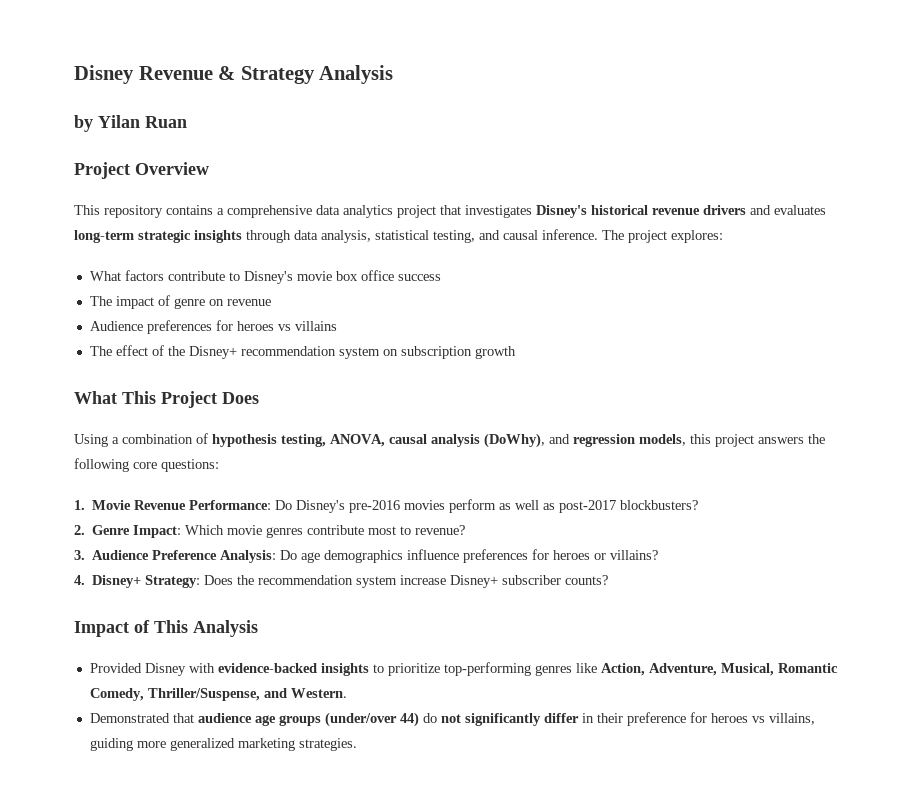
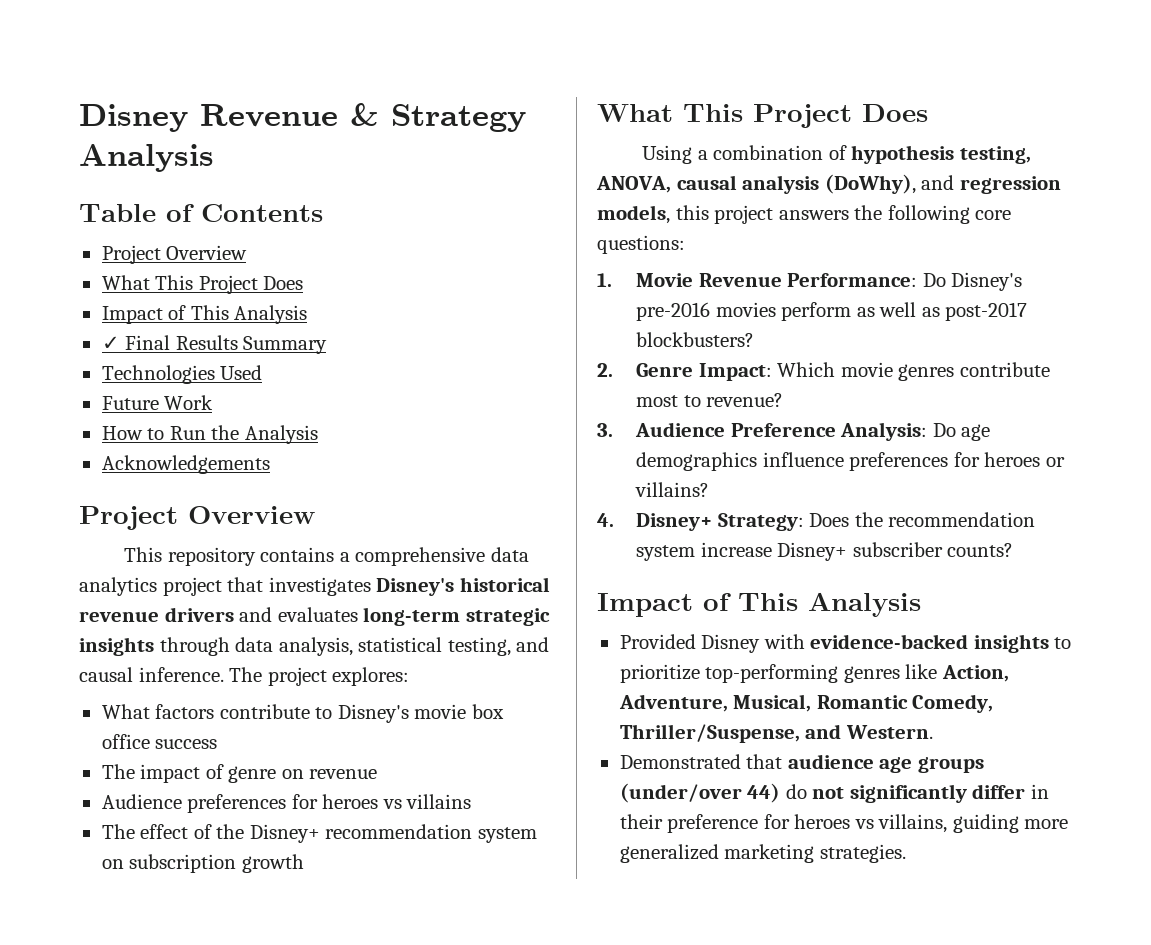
- by Yilan Ruan
+ Table of Contents
+ Project Overview
+ What This Project Does
+ Impact of This Analysis
+ ✓ Final Results Summary
+ Technologies Used
+ Future Work
+ How to Run the Analysis
+ Acknowledgements

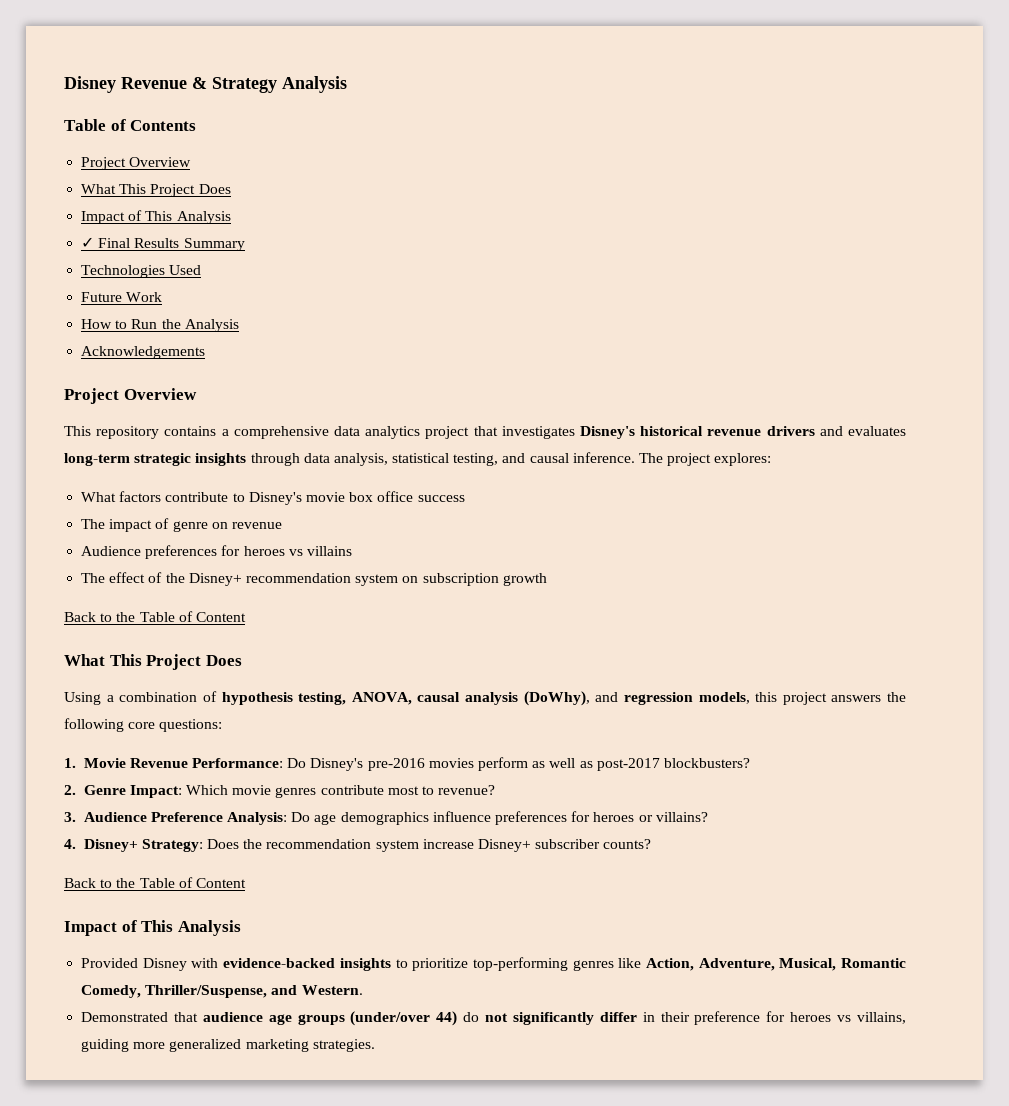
  The effect of the Disney+ recommendation system on subscription growth
+ Back to the Table of Content
  4. Disney+ Strategy: Does the recommendation system increase Disney+ subscriber counts?
+ Back to the Table of Content

